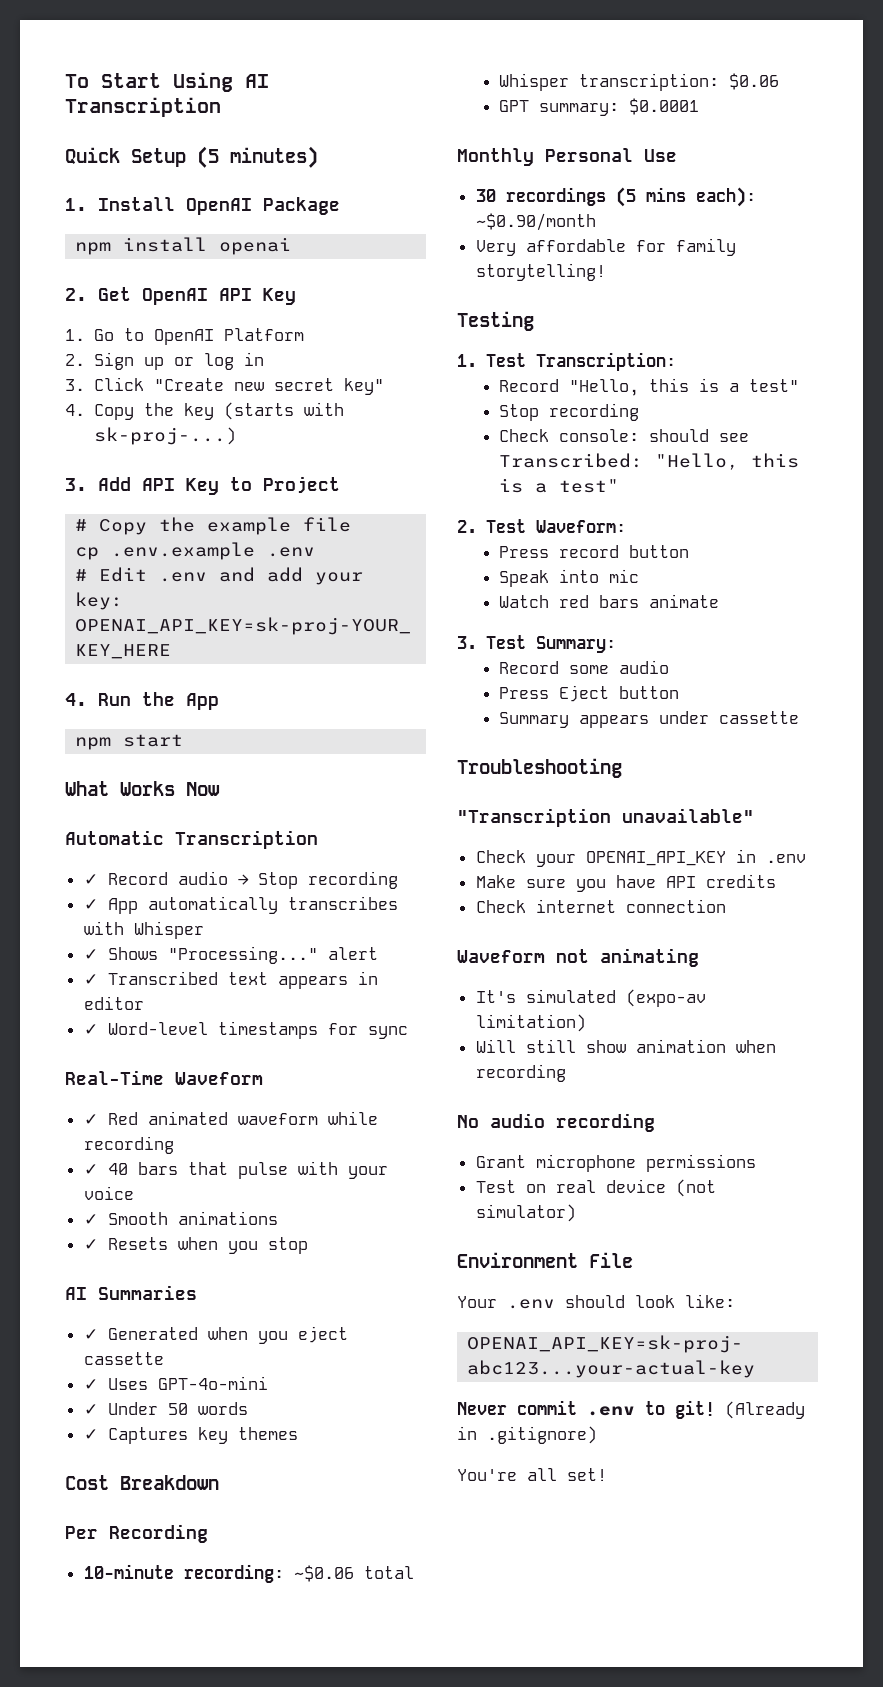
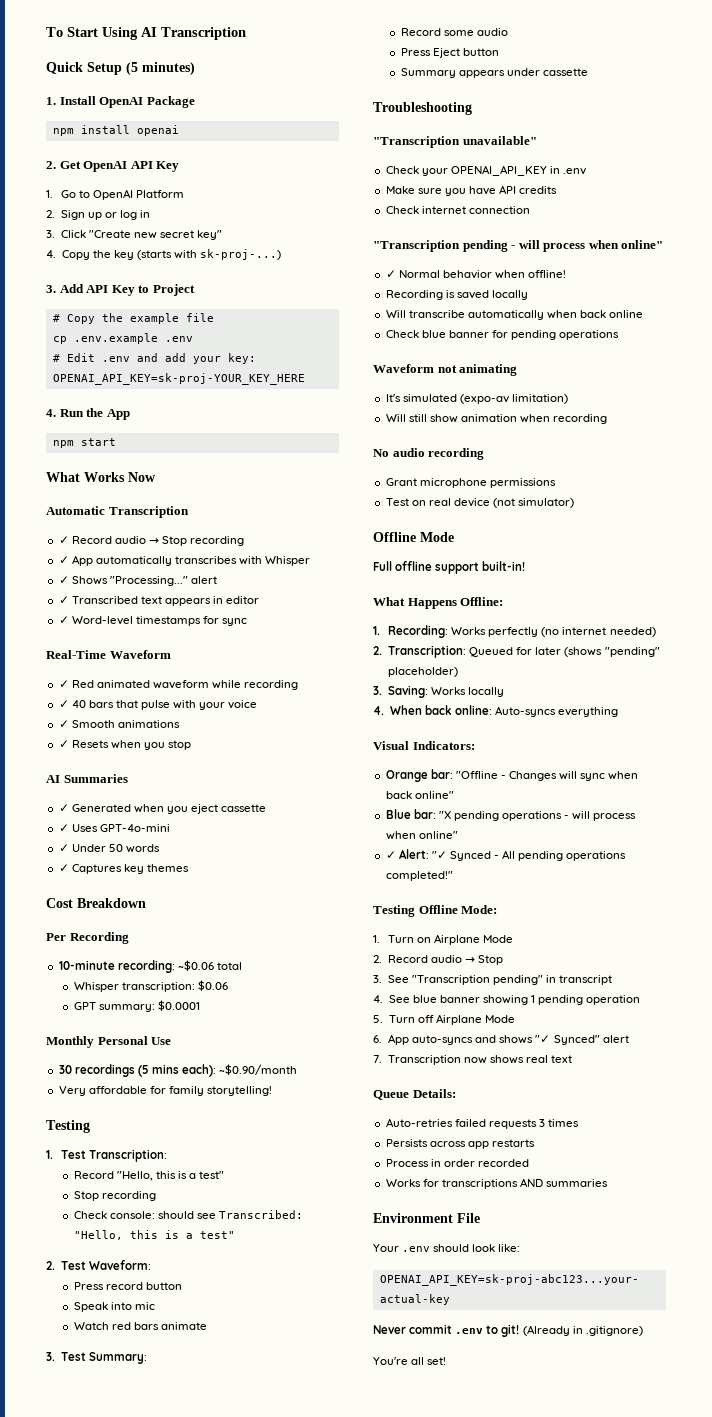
+ "Transcription pending - will process when online"
+ ✓ Normal behavior when offline!
+ Recording is saved locally
+ Will transcribe automatically when back online
+ Check blue banner for pending operations
+ Offline Mode
+ Full offline support built-in!
+ What Happens Offline:
+ 1. Recording: Works perfectly (no internet needed)
+ 2. Transcription: Queued for later (shows "pending" placeholder)
+ 3. Saving: Works locally
+ 4. When back online: Auto-syncs everything
+ Visual Indicators:
+ Orange bar: "Offline - Changes will sync when back online"
+ Blue bar: "X pending operations - will process when online"
+ ✓ Alert: "✓ Synced - All pending operations completed!"
+ Testing Offline Mode:
+ 1. Turn on Airplane Mode
+ 2. Record audio → Stop
+ 3. See "Transcription pending" in transcript
+ 4. See blue banner showing 1 pending operation
+ 5. Turn off Airplane Mode
+ 6. App auto-syncs and shows "✓ Synced" alert
+ 7. Transcription now shows real text
+ Queue Details:
+ Auto-retries failed requests 3 times
+ Persists across app restarts
+ Process in order recorded
+ Works for transcriptions AND summaries

